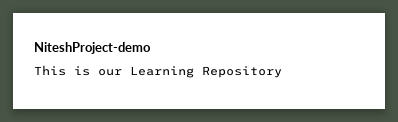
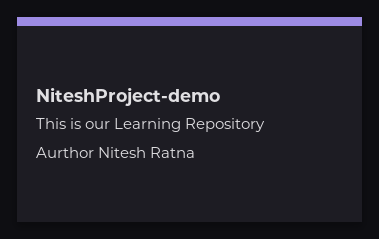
+ Aurthor Nitesh Ratna

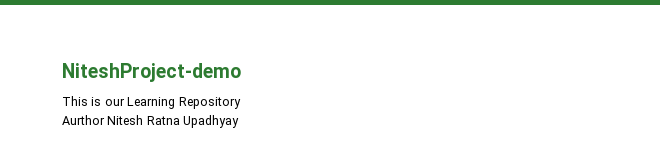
- Aurthor Nitesh Ratna
+ Aurthor Nitesh Ratna Upadhyay

